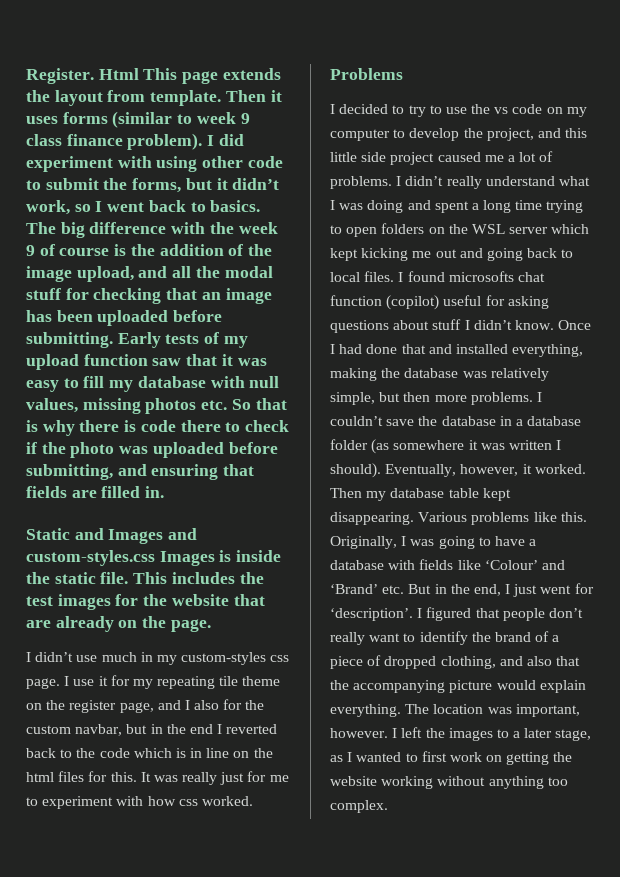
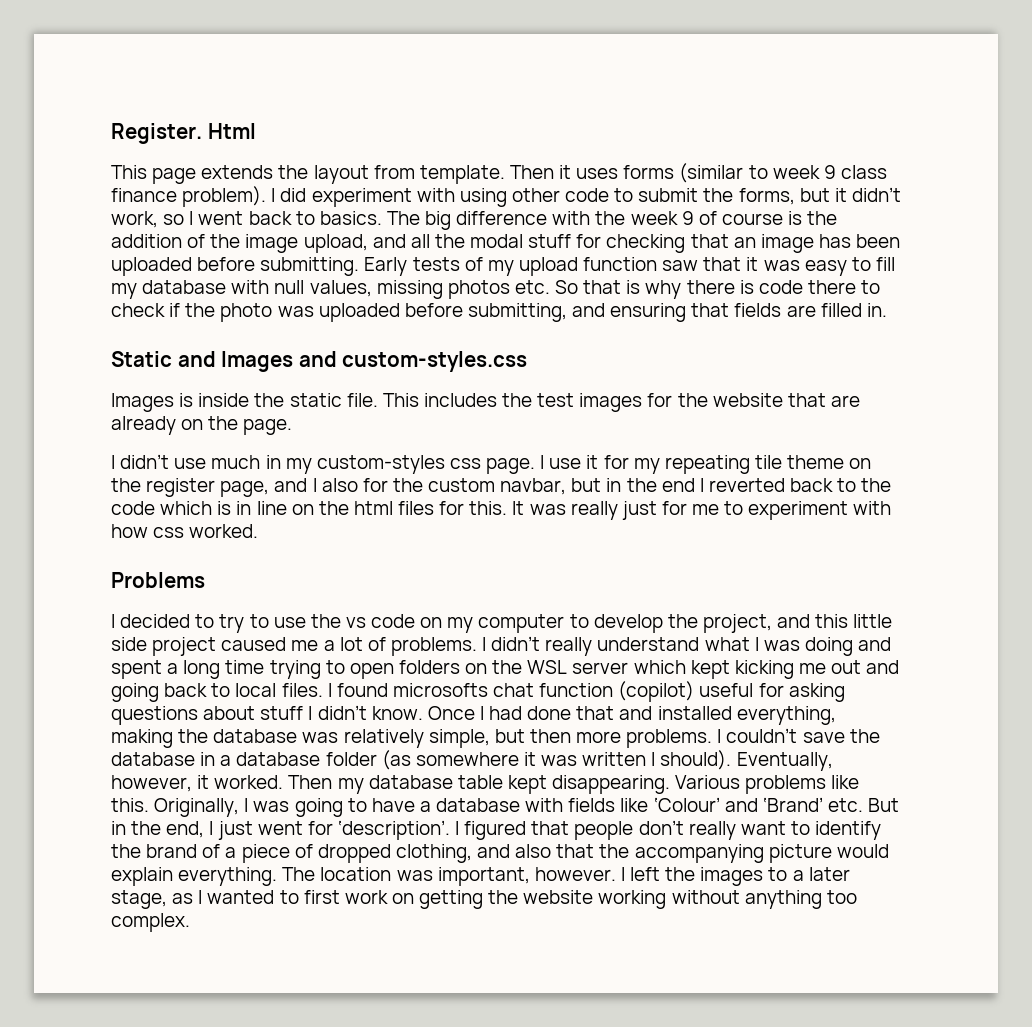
- Html This page extends the layout from template.
+ Html
+ This page extends the layout from template.
- Static and Images and custom-styles.css Images is inside the static file.
+ Static and Images and custom-styles.css
+ Images is inside the static file.

